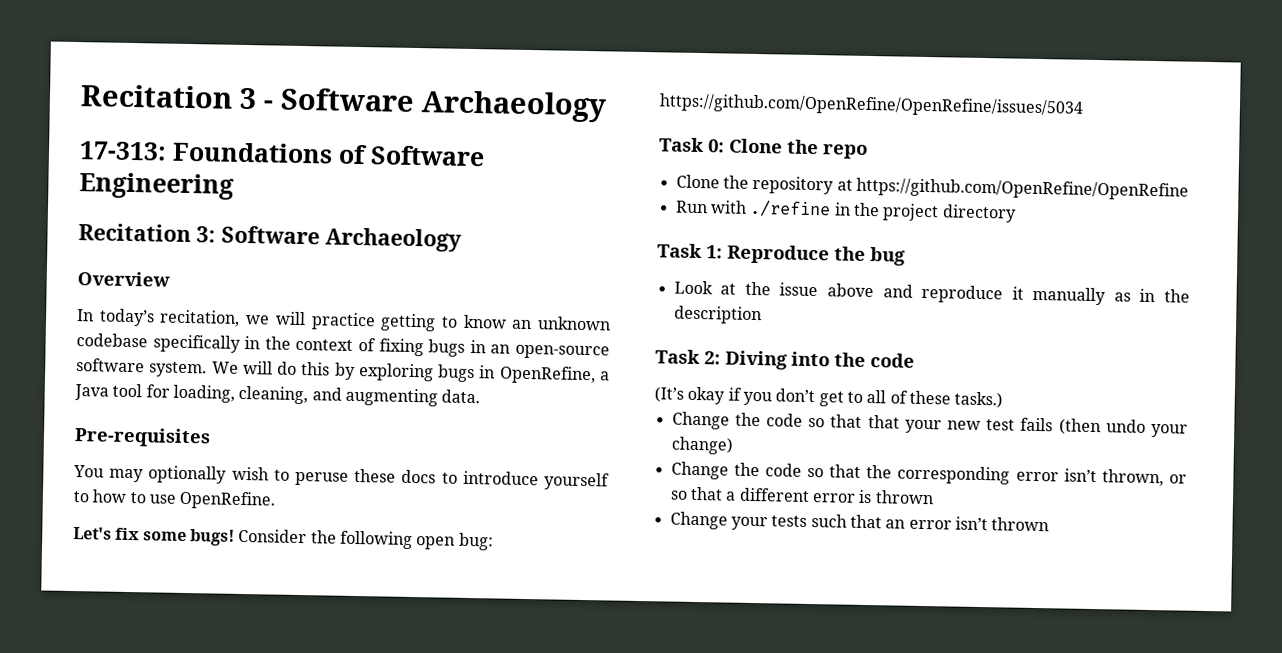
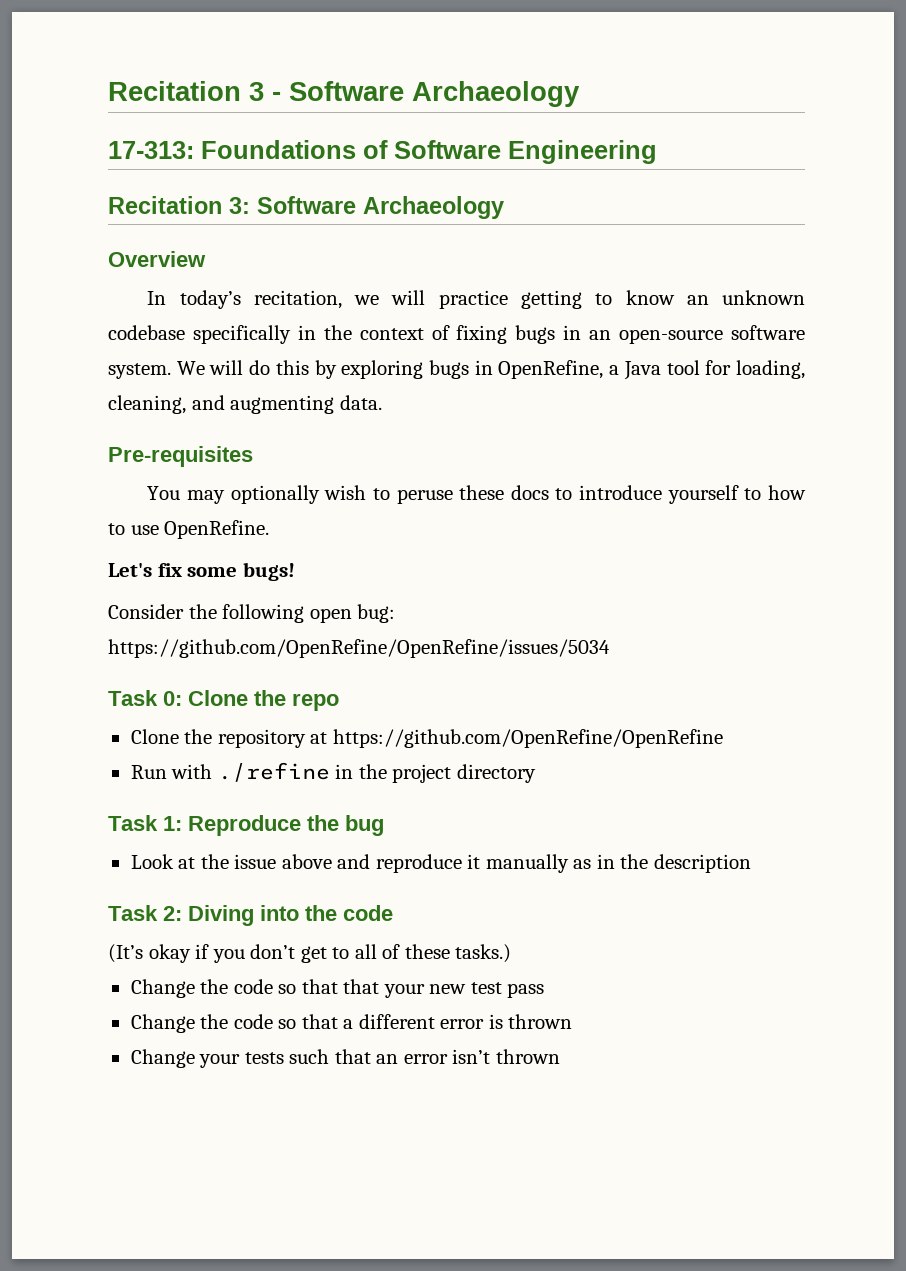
- Let's fix some bugs! Consider the following open bug: https://github.com/OpenRefine/OpenRefine/issues/5034
+ Let's fix some bugs!
+ Consider the following open bug: https://github.com/OpenRefine/OpenRefine/issues/5034
- Change the code so that that your new test fails (then undo your change)
- Change the code so that the corresponding error isn’t thrown, or so that a different error is thrown
+ Change the code so that that your new test pass
+ Change the code so that a different error is thrown

